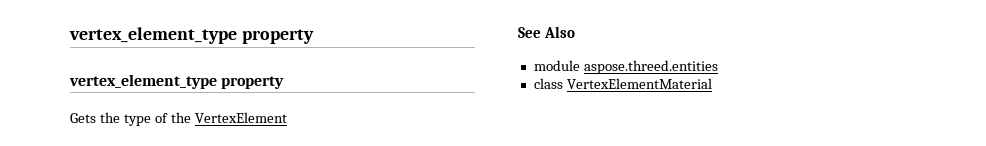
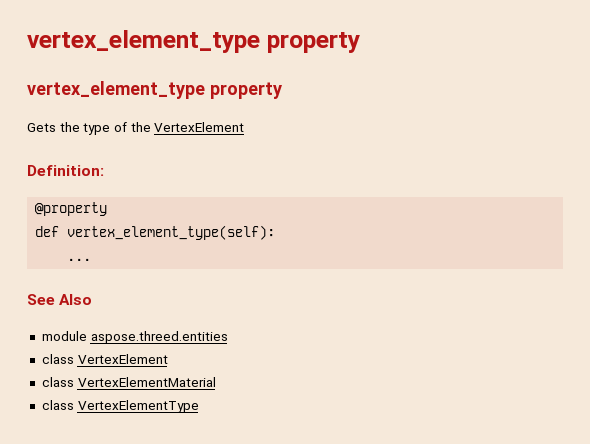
+ Definition:
+ @property
+ def vertex_element_type(self):
+ ...
+ class VertexElement
+ class VertexElementType

